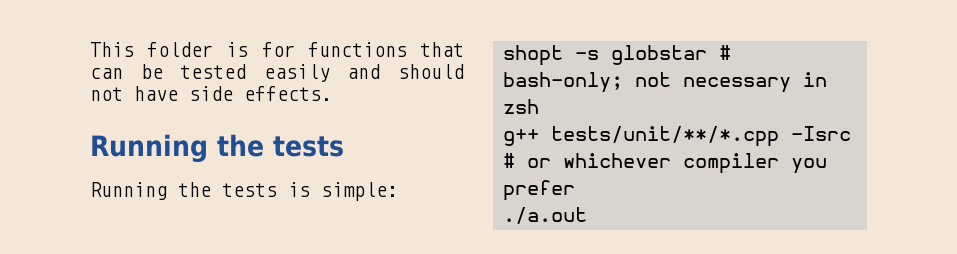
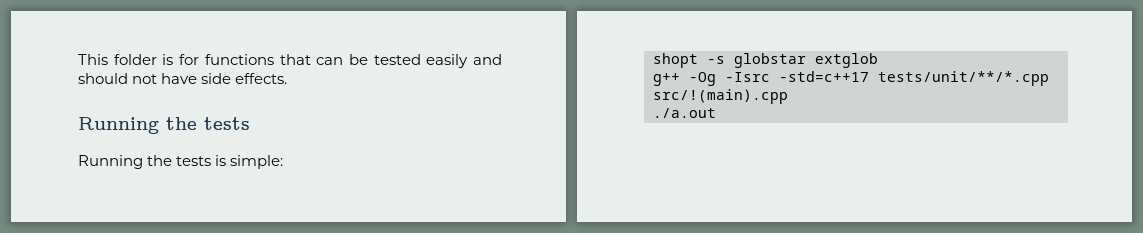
- shopt -s globstar # bash-only; not necessary in zsh
- g++ tests/unit/**/*.cpp -Isrc # or whichever compiler you prefer
+ shopt -s globstar extglob
+ g++ -Og -Isrc -std=c++17 tests/unit/**/*.cpp src/!(main).cpp

